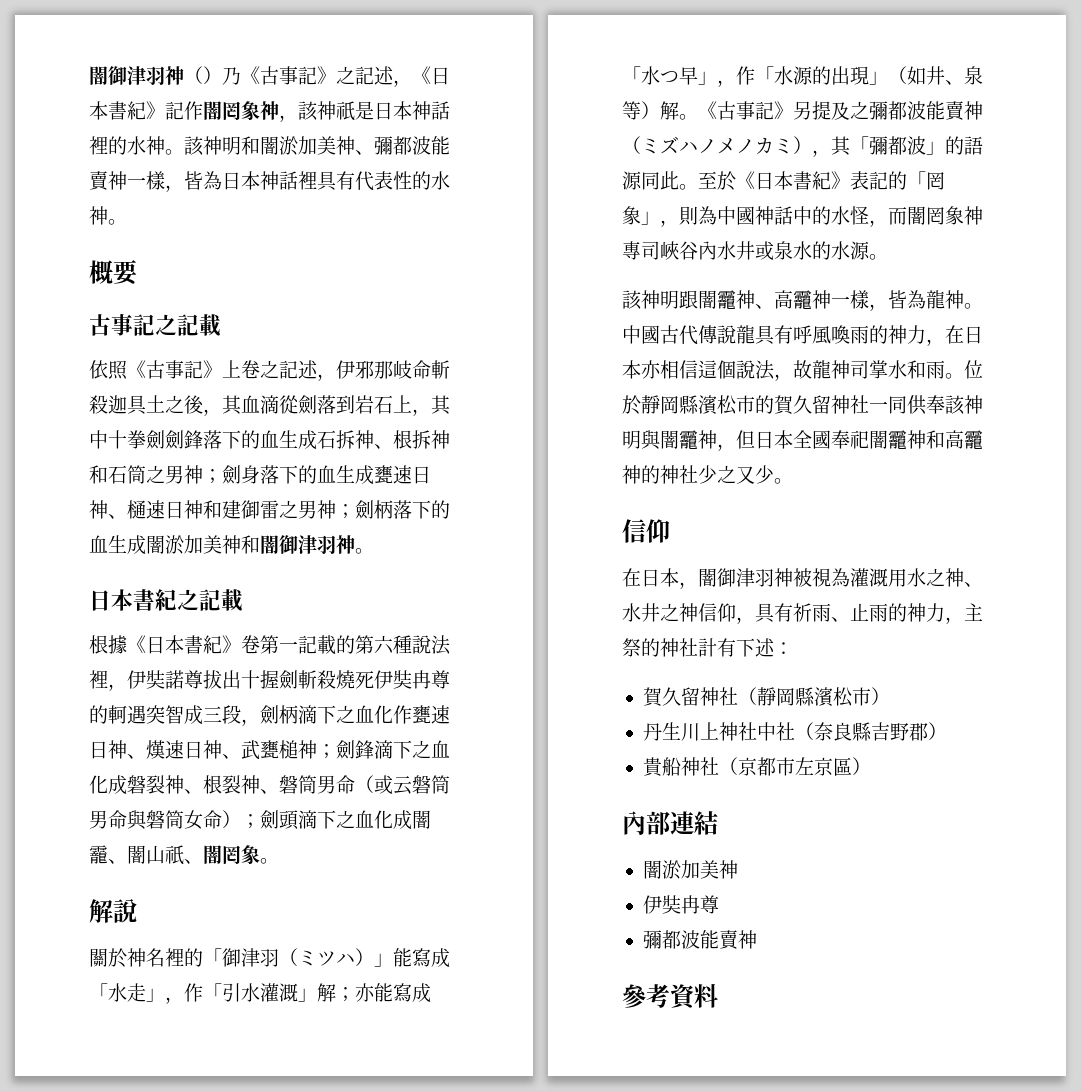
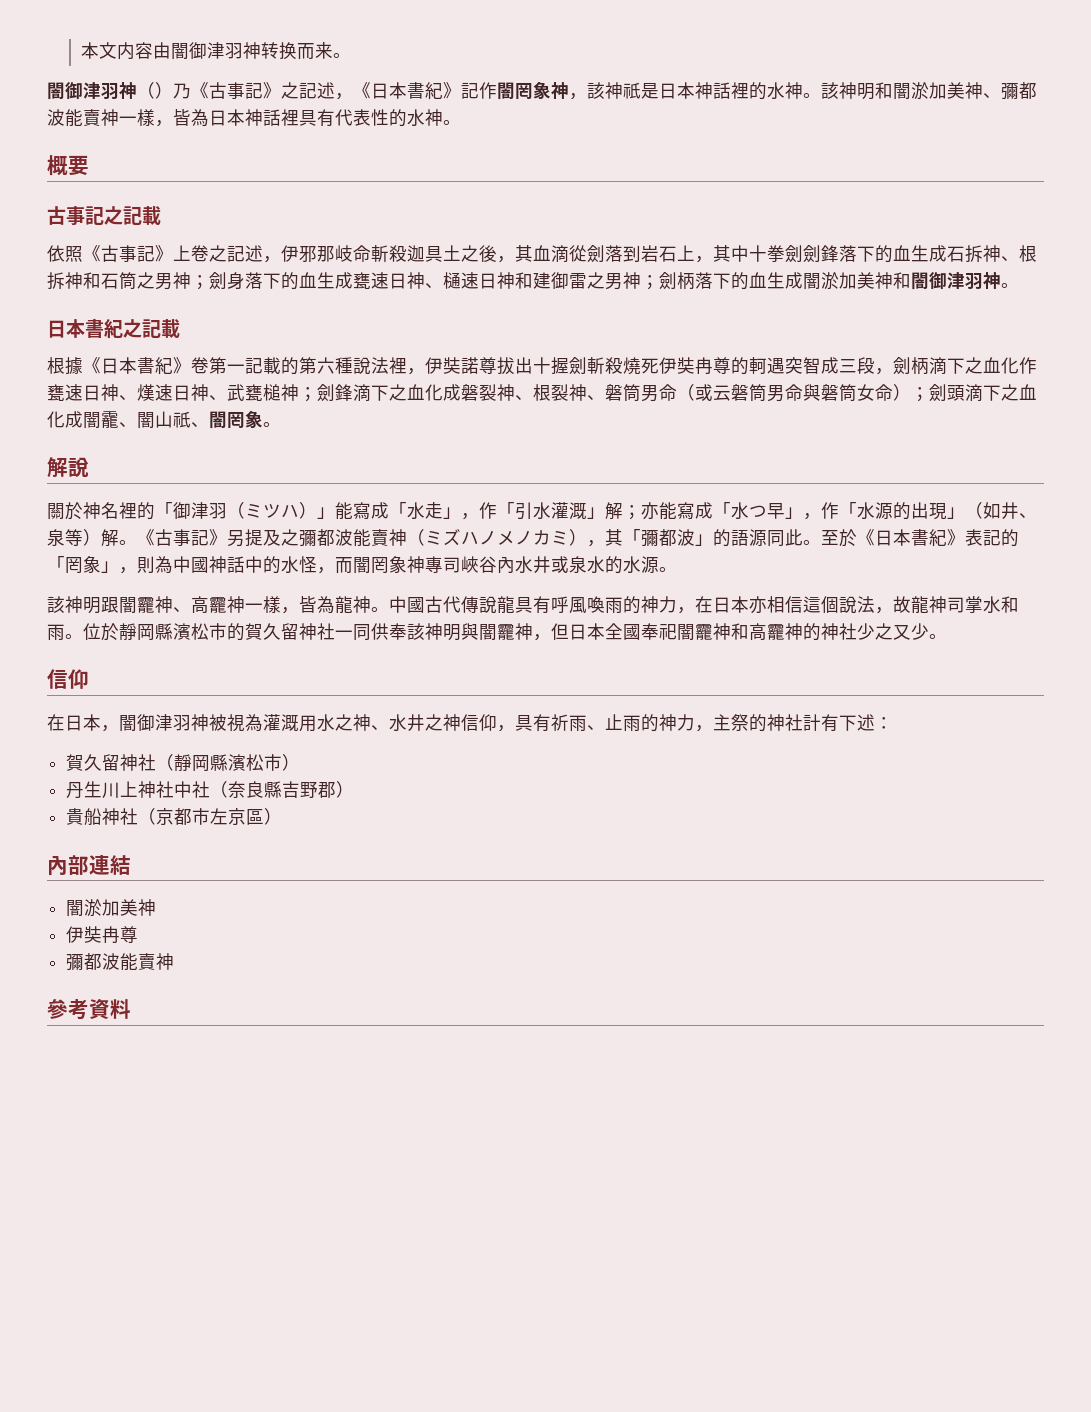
+ 本文内容由闇御津羽神转换而来。

